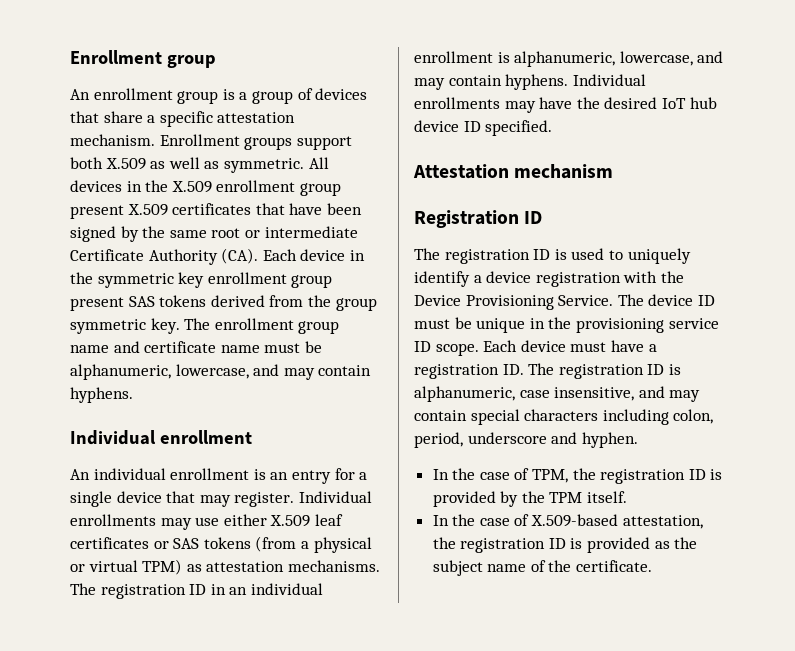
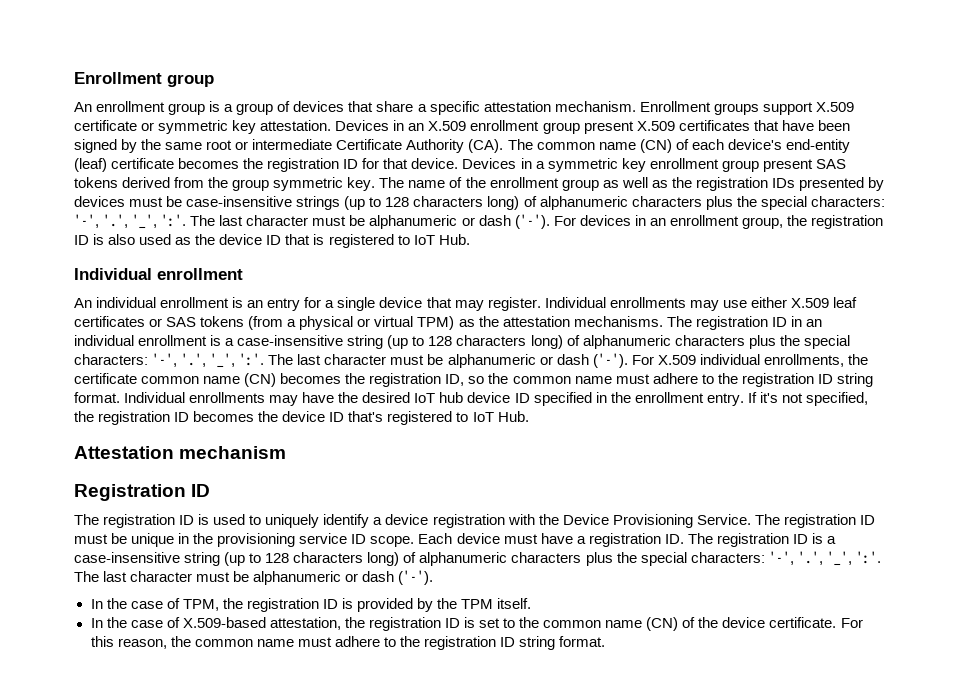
- Enrollment groups support both X.509 as well as symmetric. All devices in the X.509 enrollment group present X.509 certificates that have been signed by the same root or intermediate Certificate Authority (CA). Each device in the symmetric key enrollment group present SAS tokens derived from the group symmetric key.
+ Enrollment groups support X.509 certificate or symmetric key attestation. Devices in an X.509 enrollment group present X.509 certificates that have been signed by the same root or intermediate Certificate Authority (CA). The common name (CN) of each device's end-entity (leaf) certificate becomes the registration ID for that device. Devices in a symmetric key enrollment group present SAS tokens derived from the group symmetric key.
- The enrollment group name and certificate name must be alphanumeric, lowercase, and may contain hyphens.
+ The name of the enrollment group as well as the registration IDs presented by devices must be case-insensitive strings (up to 128 characters long) of alphanumeric characters plus the special characters: '-', '.', '_', ':'. The last character must be alphanumeric or dash ('-'). For devices in an enrollment group, the registration ID is also used as the device ID that is registered to IoT Hub.
- Individual enrollments may use either X.509 leaf certificates or SAS tokens (from a physical or virtual TPM) as attestation mechanisms.
+ Individual enrollments may use either X.509 leaf certificates or SAS tokens (from a physical or virtual TPM) as the attestation mechanisms.
- The registration ID in an individual enrollment is alphanumeric, lowercase, and may contain hyphens.
+ The registration ID in an individual enrollment is a case-insensitive string (up to 128 characters long) of alphanumeric characters plus the special characters: '-', '.', '_', ':'. The last character must be alphanumeric or dash ('-'). For X.509 individual enrollments, the certificate common name (CN) becomes the registration ID, so the common name must adhere to the registration ID string format.
- Individual enrollments may have the desired IoT hub device ID specified.
+ Individual enrollments may have the desired IoT hub device ID specified in the enrollment entry. If it's not specified, the registration ID becomes the device ID that's registered to IoT Hub.
- The device ID must be unique in the provisioning service ID scope.
+ The registration ID must be unique in the provisioning service ID scope.
- Each device must have a registration ID. The registration ID is alphanumeric, case insensitive, and may contain special characters including colon, period, underscore and hyphen.
+ Each device must have a registration ID. The registration ID is a case-insensitive string (up to 128 characters long) of alphanumeric characters plus the special characters: '-', '.', '_', ':'. The last character must be alphanumeric or dash ('-').
- In the case of X.509-based attestation, the registration ID is provided as the subject name of the certificate.
+ In the case of X.509-based attestation, the registration ID is set to the common name (CN) of the device certificate. For this reason, the common name must adhere to the registration ID string format.

